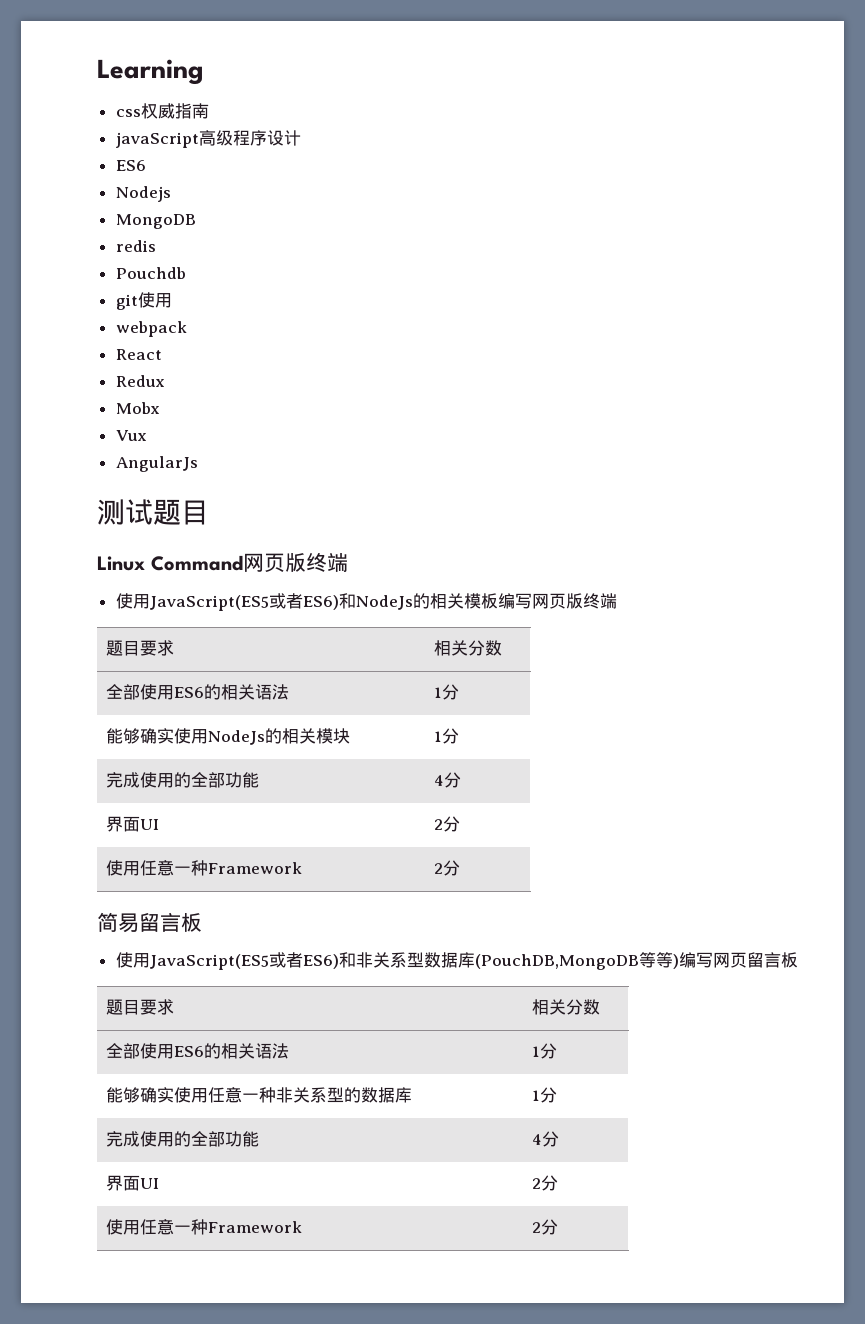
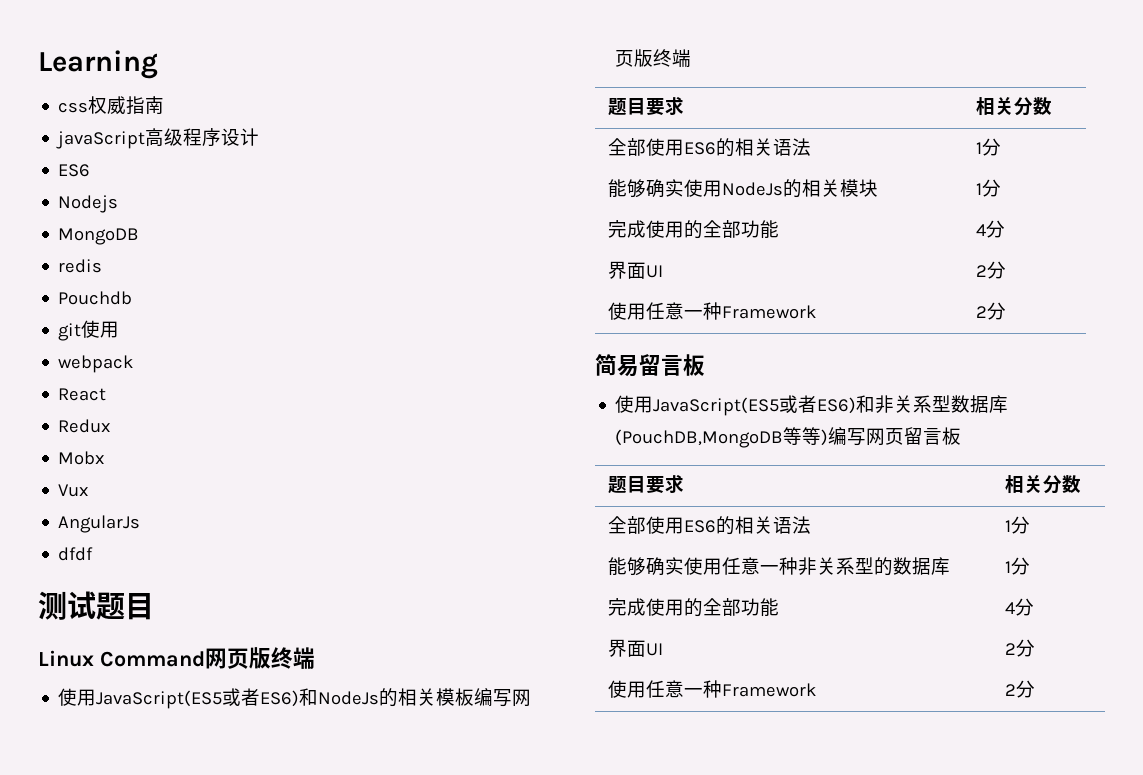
+ dfdf

